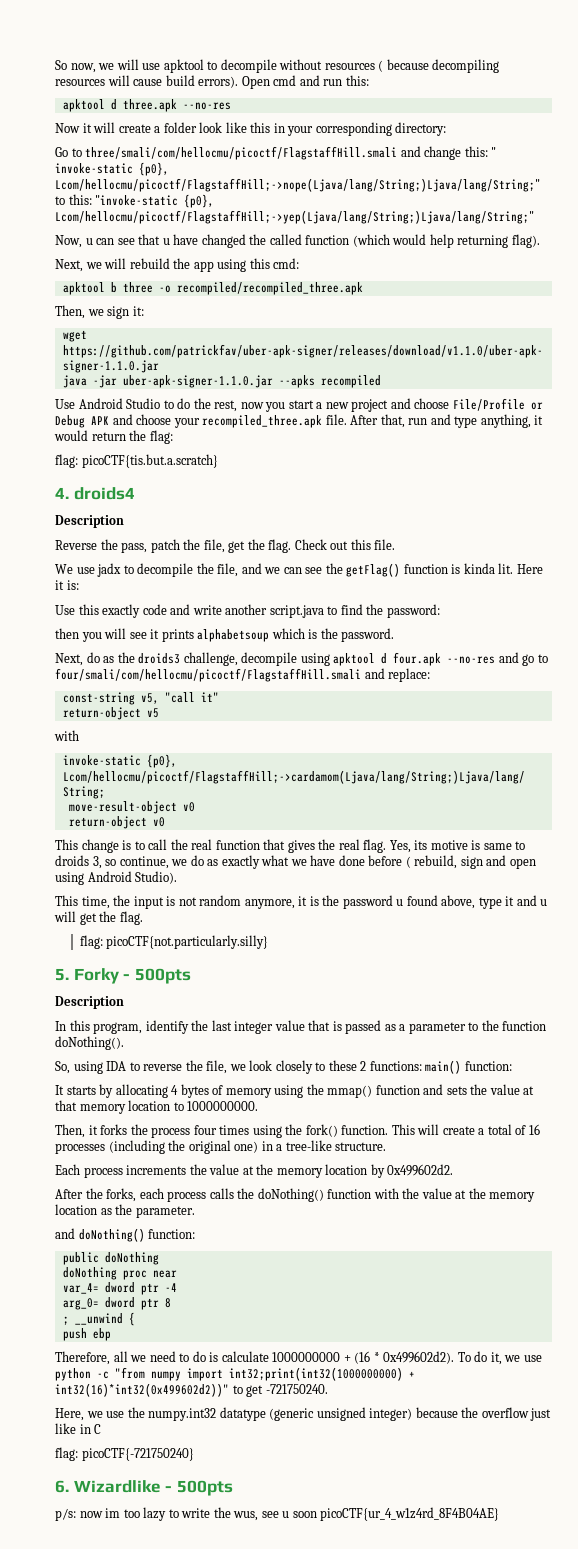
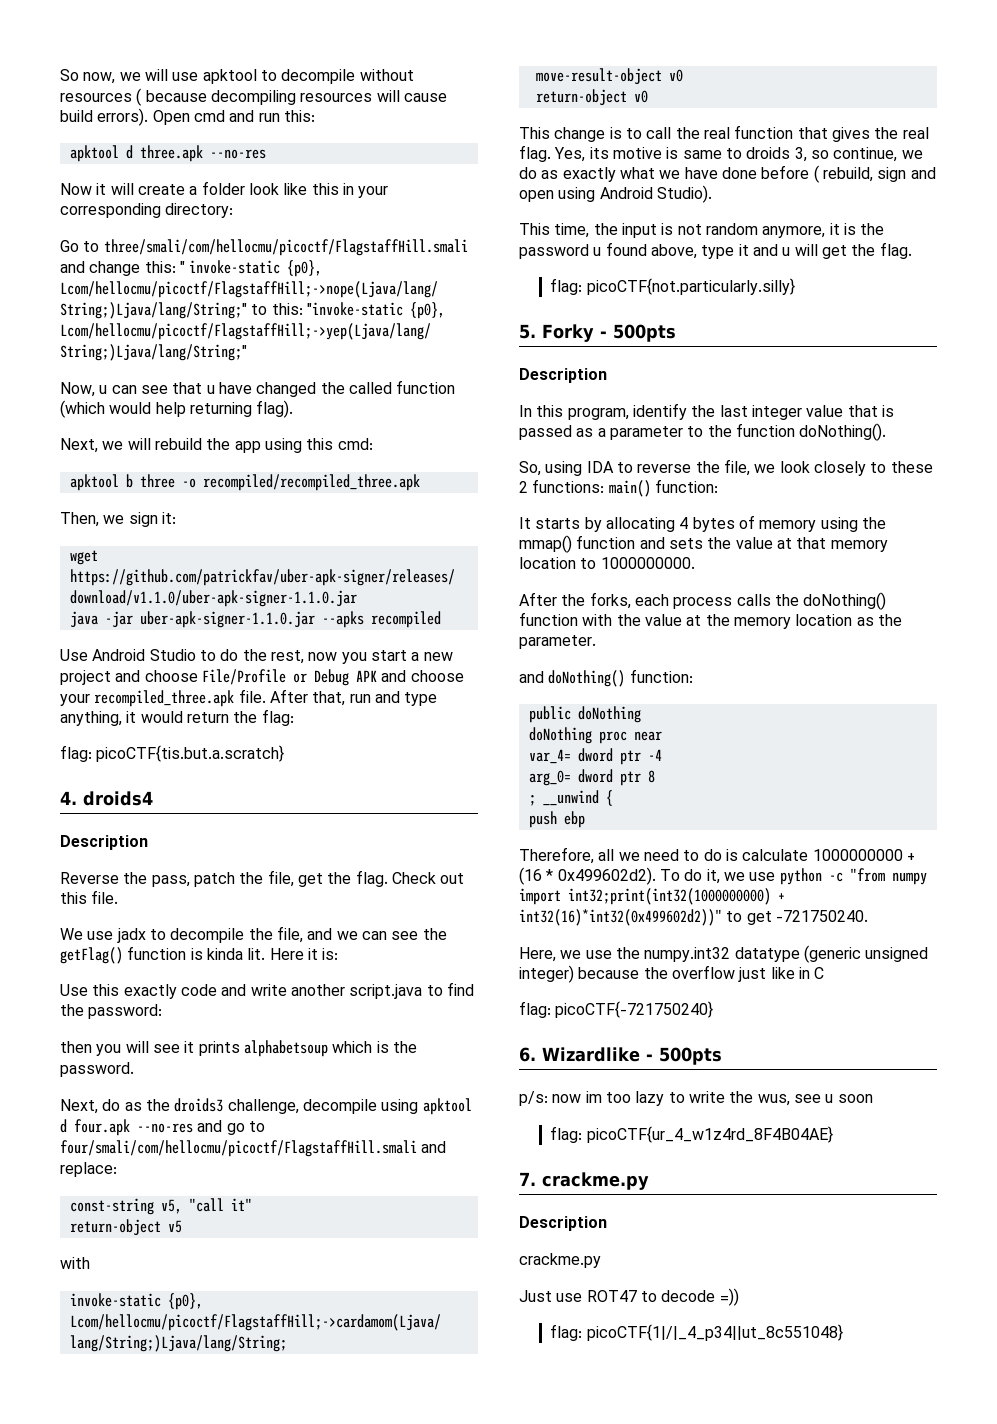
- Then, it forks the process four times using the fork() function. This will create a total of 16 processes (including the original one) in a tree-like structure.
- Each process increments the value at the memory location by 0x499602d2.
- p/s: now im too lazy to write the wus, see u soon picoCTF{ur_4_w1z4rd_8F4B04AE}
+ p/s: now im too lazy to write the wus, see u soon
+ flag: picoCTF{ur_4_w1z4rd_8F4B04AE}
+ 7. crackme.py
+ Description
+ crackme.py
+ Just use ROT47 to decode =))
+ flag: picoCTF{1|/|_4_p34||ut_8c551048}

